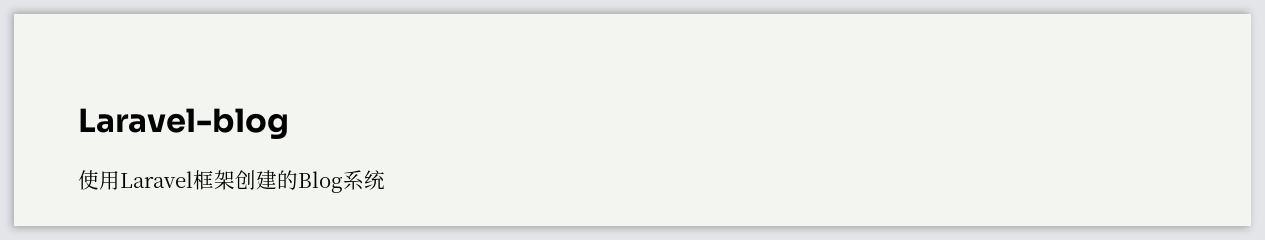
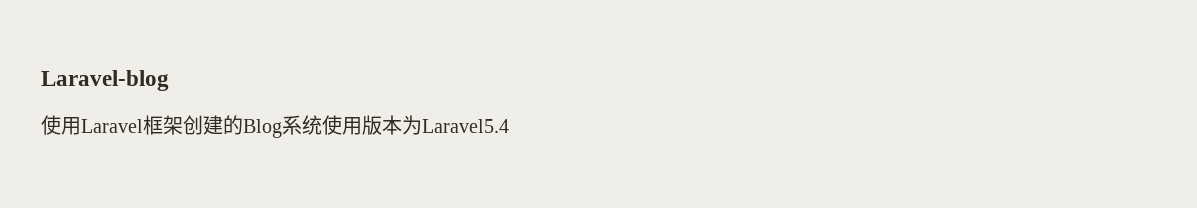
- 使用Laravel框架创建的Blog系统
+ 使用Laravel框架创建的Blog系统使用版本为Laravel5.4

